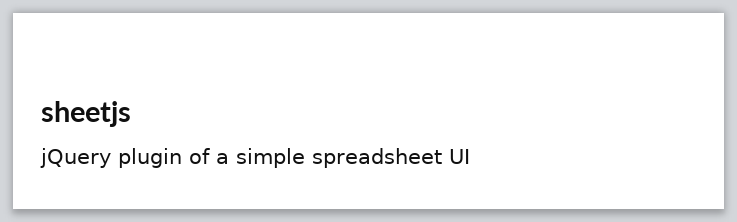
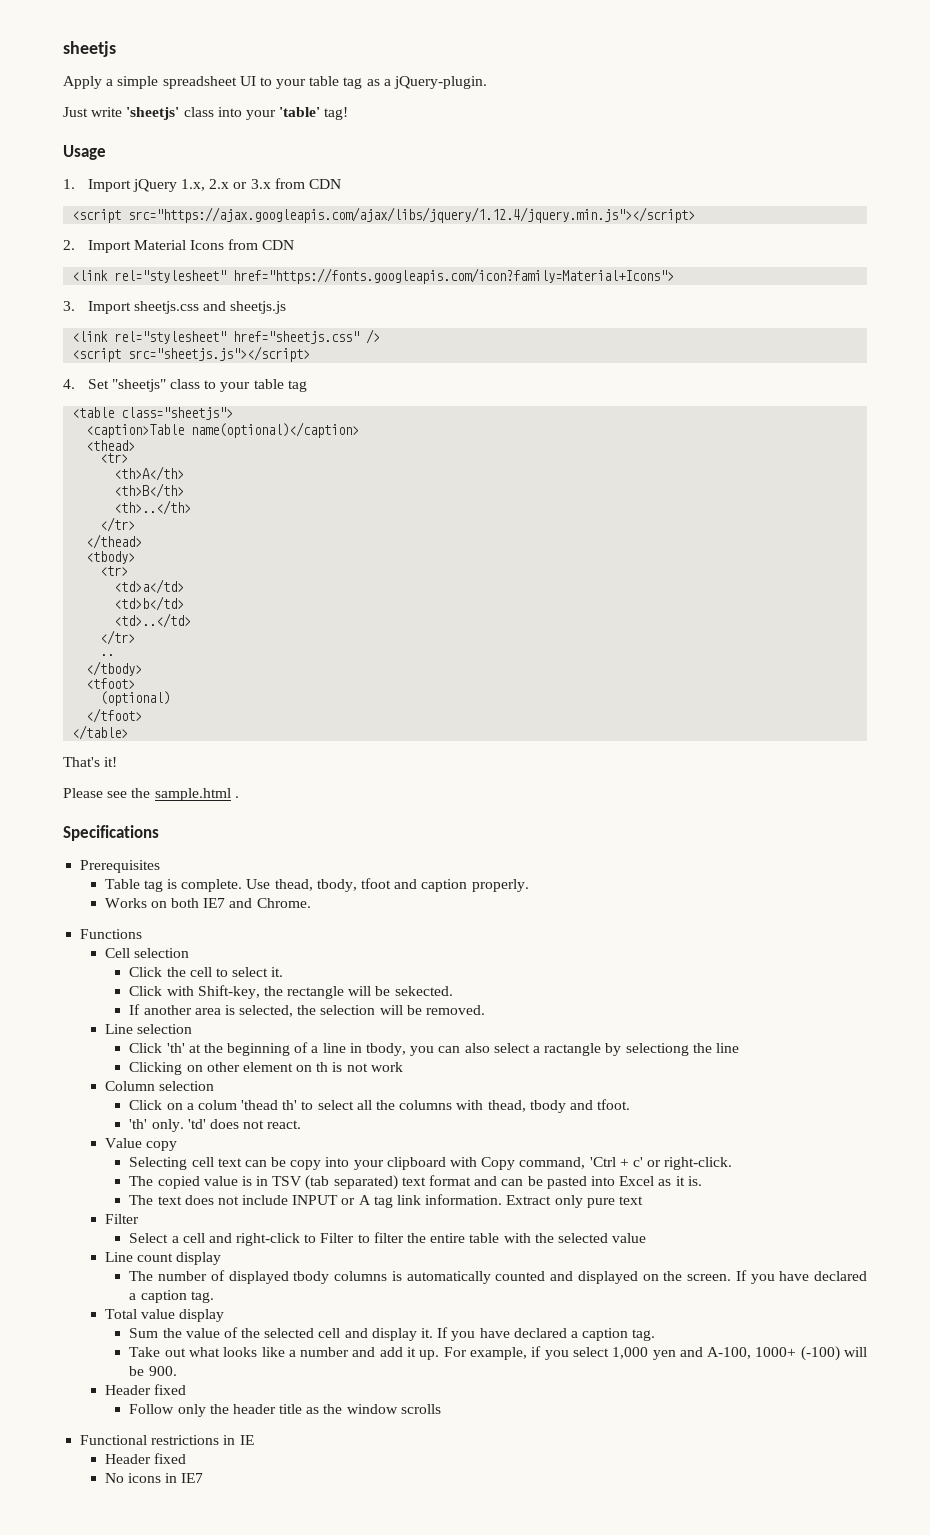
- jQuery plugin of a simple spreadsheet UI
+ Apply a simple spreadsheet UI to your table tag as a jQuery-plugin.
+ Just write 'sheetjs' class into your 'table' tag!
+ Usage
+ 1. Import jQuery 1.x, 2.x or 3.x from CDN
+ <script src="https://ajax.googleapis.com/ajax/libs/jquery/1.12.4/jquery.min.js"></script>
+ 2. Import Material Icons from CDN
+ <link rel="stylesheet" href="https://fonts.googleapis.com/icon?family=Material+Icons">
+ 3. Import sheetjs.css and sheetjs.js
+ <link rel="stylesheet" href="sheetjs.css" />
+ <script src="sheetjs.js"></script>
+ 4. Set "sheetjs" class to your table tag
+ <table class="sheetjs">
+ <caption>Table name(optional)</caption>
+ <thead>
+ <tr>
+ <th>A</th>
+ <th>B</th>
+ <th>..</th>
+ </tr>
+ </thead>
+ <tbody>
+ <tr>
+ <td>a</td>
+ <td>b</td>
+ <td>..</td>
+ </tr>
+ ..
+ </tbody>
+ <tfoot>
+ (optional)
+ </tfoot>
+ </table>
+ That's it!
+ Please see the sample.html .
+ Specifications
+ Prerequisites
+ Table tag is complete. Use thead, tbody, tfoot and caption properly.
+ Works on both IE7 and Chrome.
+ Functions
+ Cell selection
+ Click the cell to select it.
+ Click with Shift-key, the rectangle will be sekected.
+ If another area is selected, the selection will be removed.
+ Line selection
+ Click 'th' at the beginning of a line in tbody, you can also select a ractangle by selectiong the line
+ Clicking on other element on th is not work
+ Column selection
+ Click on a colum 'thead th' to select all the columns with thead, tbody and tfoot.
+ 'th' only. 'td' does not react.
+ Value copy
+ Selecting cell text can be copy into your clipboard with Copy command, 'Ctrl + c' or right-click.
+ The copied value is in TSV (tab separated) text format and can be pasted into Excel as it is.
+ The text does not include INPUT or A tag link information. Extract only pure text
+ Filter
+ Select a cell and right-click to Filter to filter the entire table with the selected value
+ Line count display
+ The number of displayed tbody columns is automatically counted and displayed on the screen. If you have declared a caption tag.
+ Total value display
+ Sum the value of the selected cell and display it. If you have declared a caption tag.
+ Take out what looks like a number and add it up. For example, if you select 1,000 yen and A-100, 1000+ (-100) will be 900.
+ Header fixed
+ Follow only the header title as the window scrolls
+ Functional restrictions in IE
+ Header fixed
+ No icons in IE7

